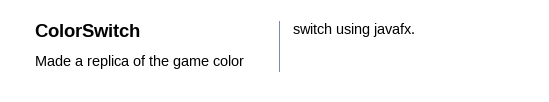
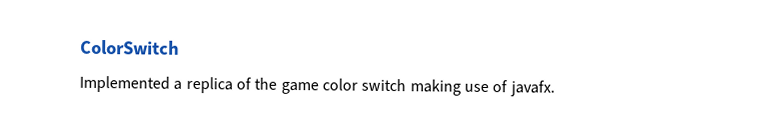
- Made a replica of the game color switch using javafx.
+ Implemented a replica of the game color switch making use of javafx.

